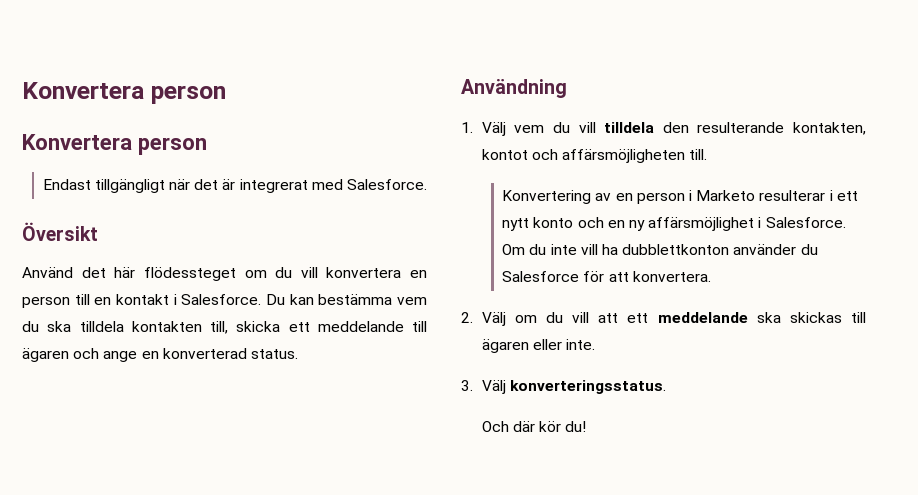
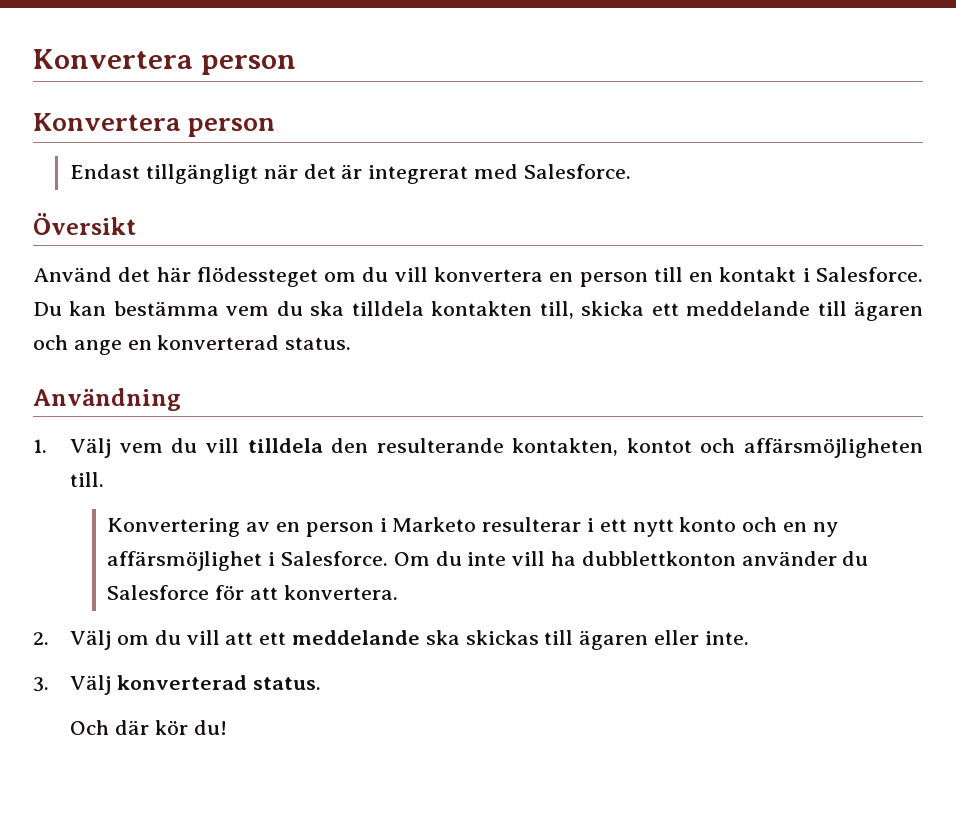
- 3. Välj konverteringsstatus.
+ 3. Välj konverterad status.

